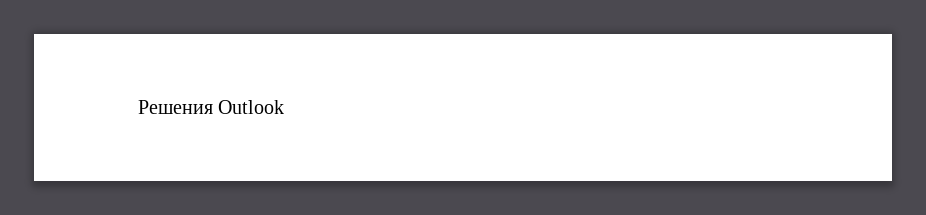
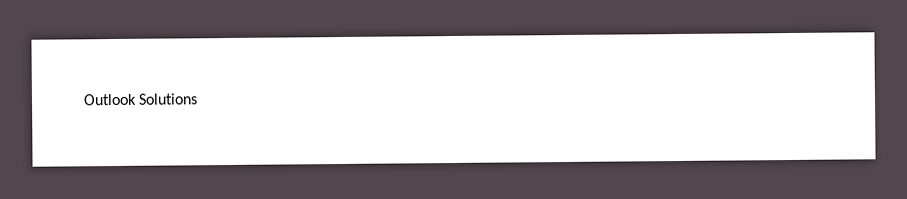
- Решения Outlook
+ Outlook Solutions

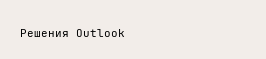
- Outlook Solutions
+ Решения Outlook

